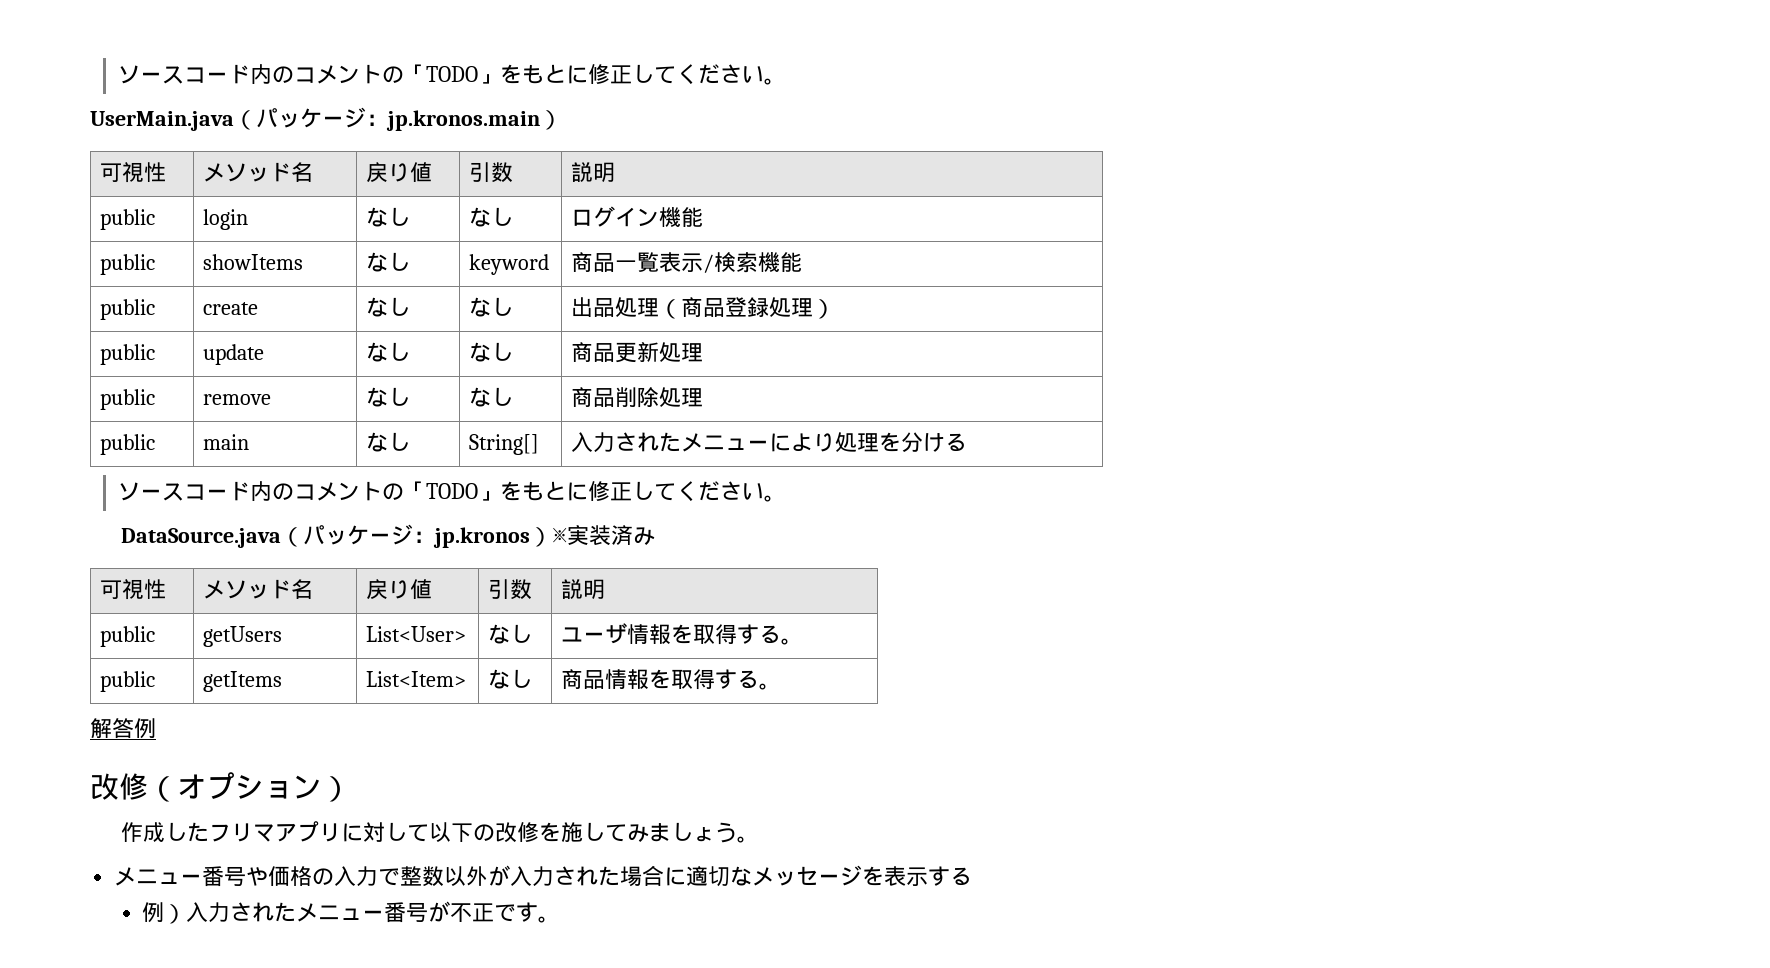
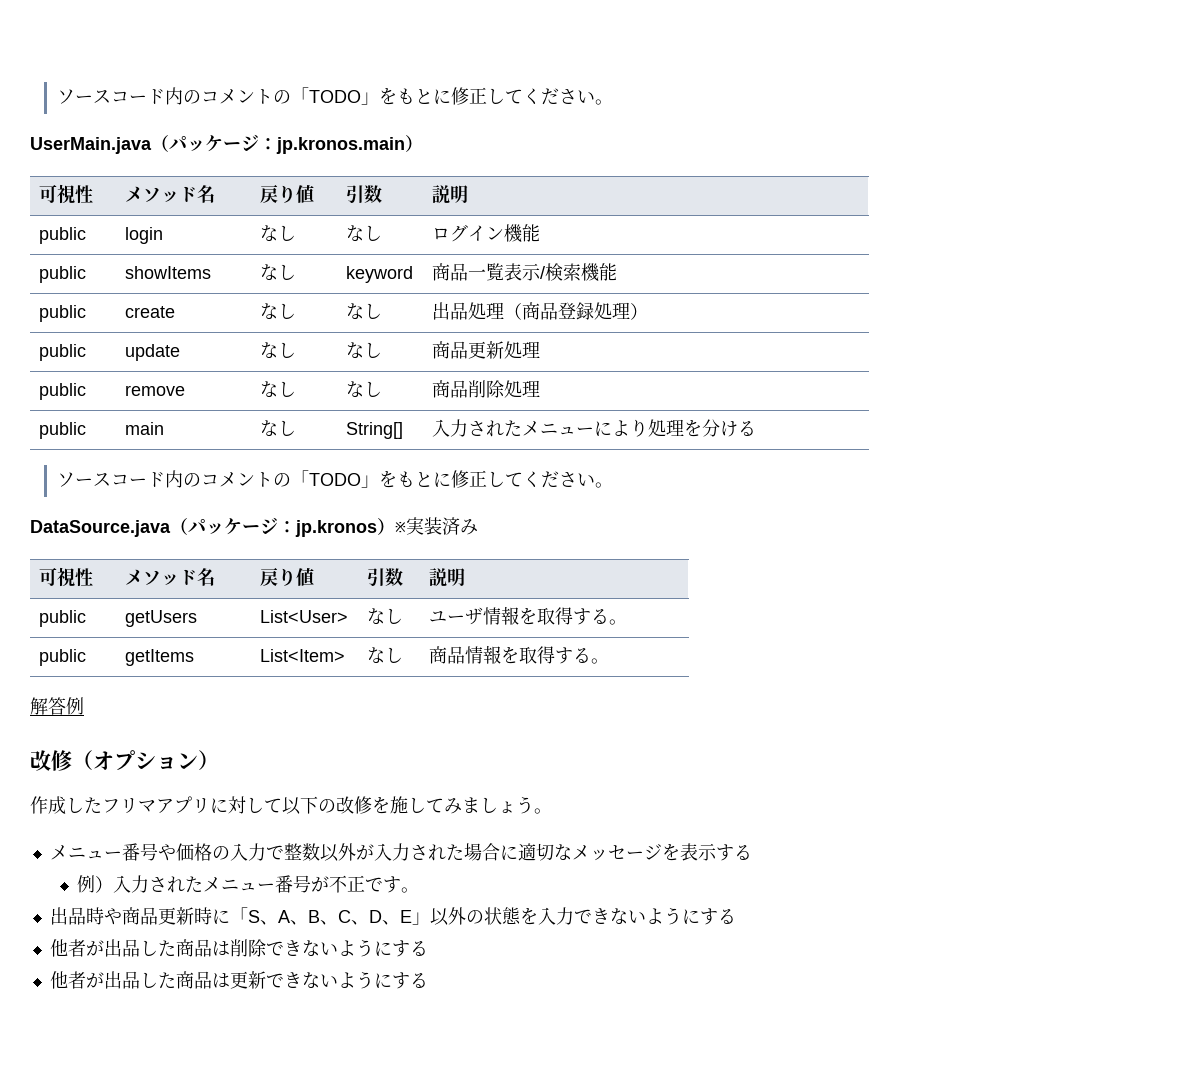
+ 出品時や商品更新時に「S、A、B、C、D、E」以外の状態を入力できないようにする
+ 他者が出品した商品は削除できないようにする
+ 他者が出品した商品は更新できないようにする

